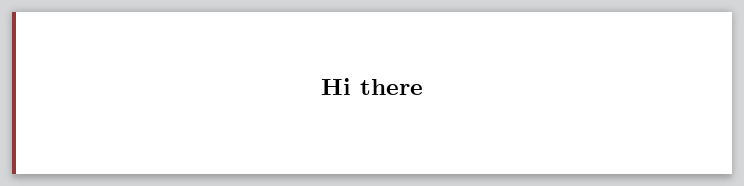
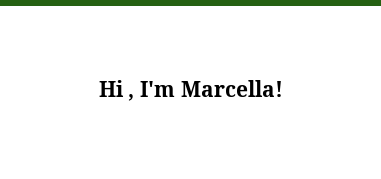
- Hi there
+ Hi , I'm Marcella!

